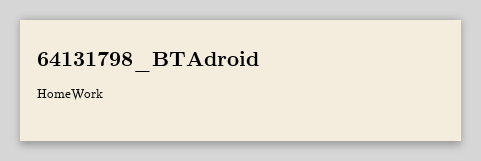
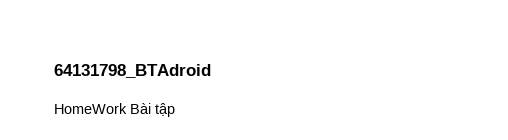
- HomeWork
+ HomeWork Bài tập

